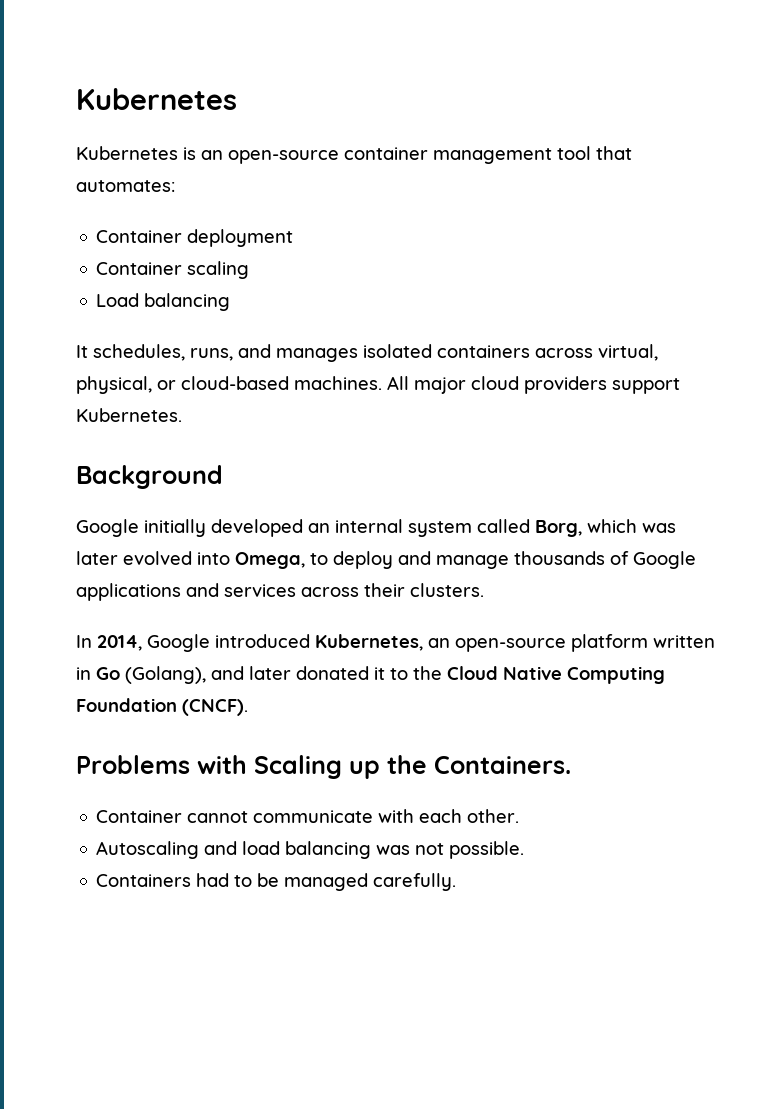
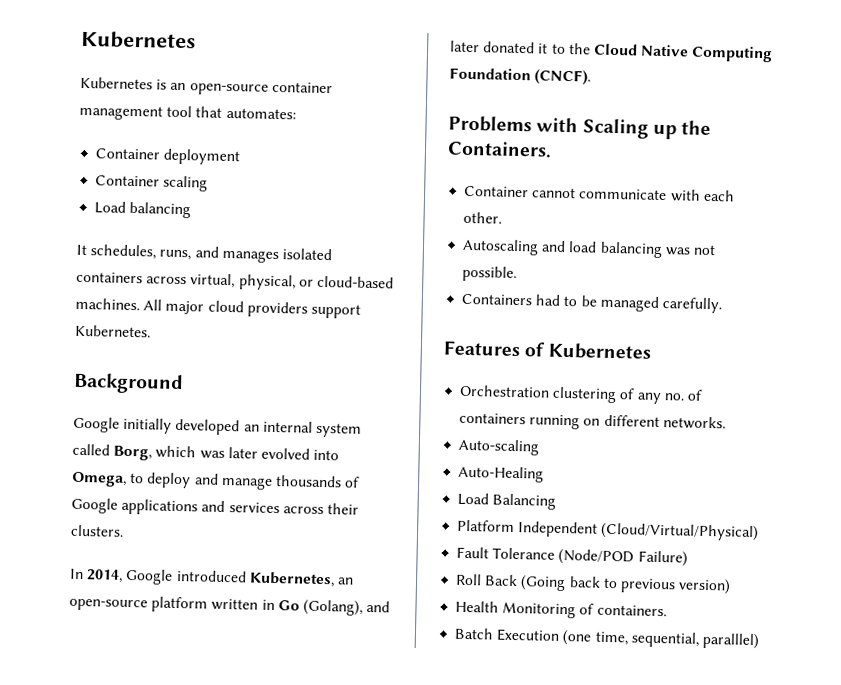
+ Features of Kubernetes
+ Orchestration clustering of any no. of containers running on different networks.
+ Auto-scaling
+ Auto-Healing
+ Load Balancing
+ Platform Independent (Cloud/Virtual/Physical)
+ Fault Tolerance (Node/POD Failure)
+ Roll Back (Going back to previous version)
+ Health Monitoring of containers.
+ Batch Execution (one time, sequential, paralllel)

